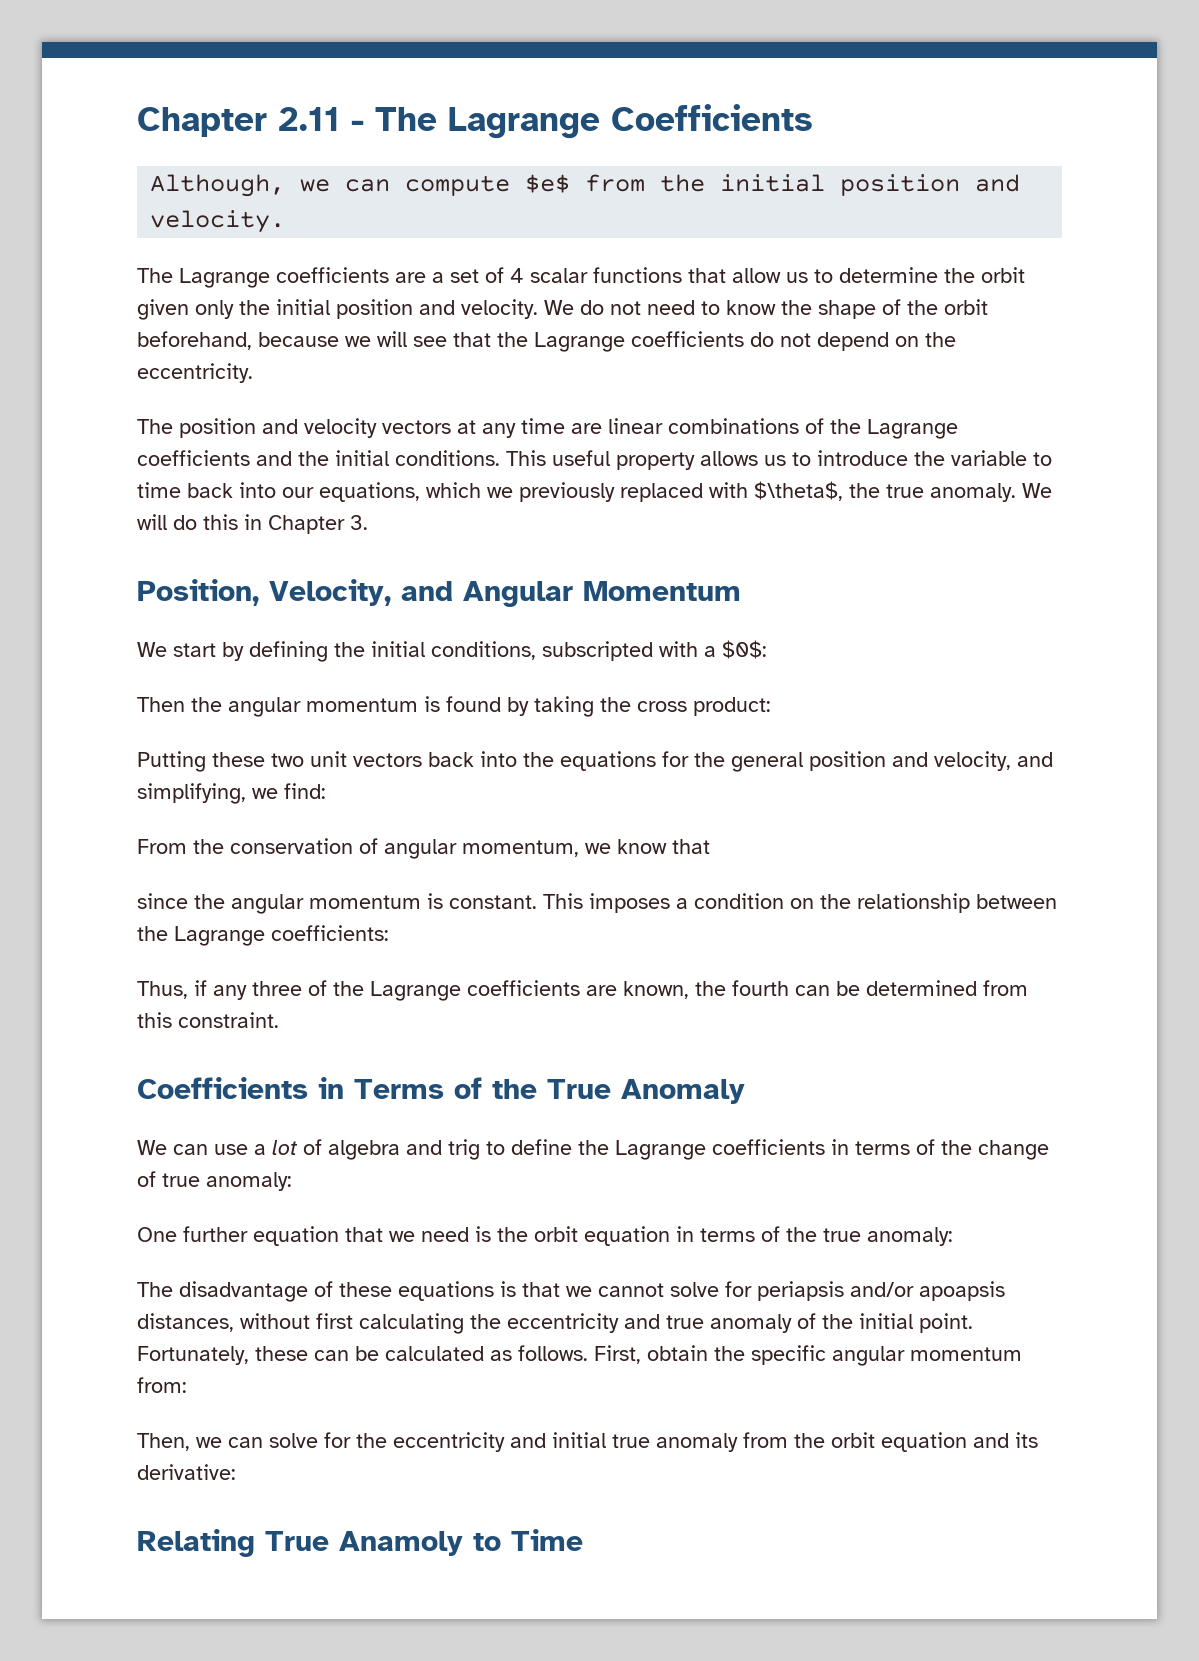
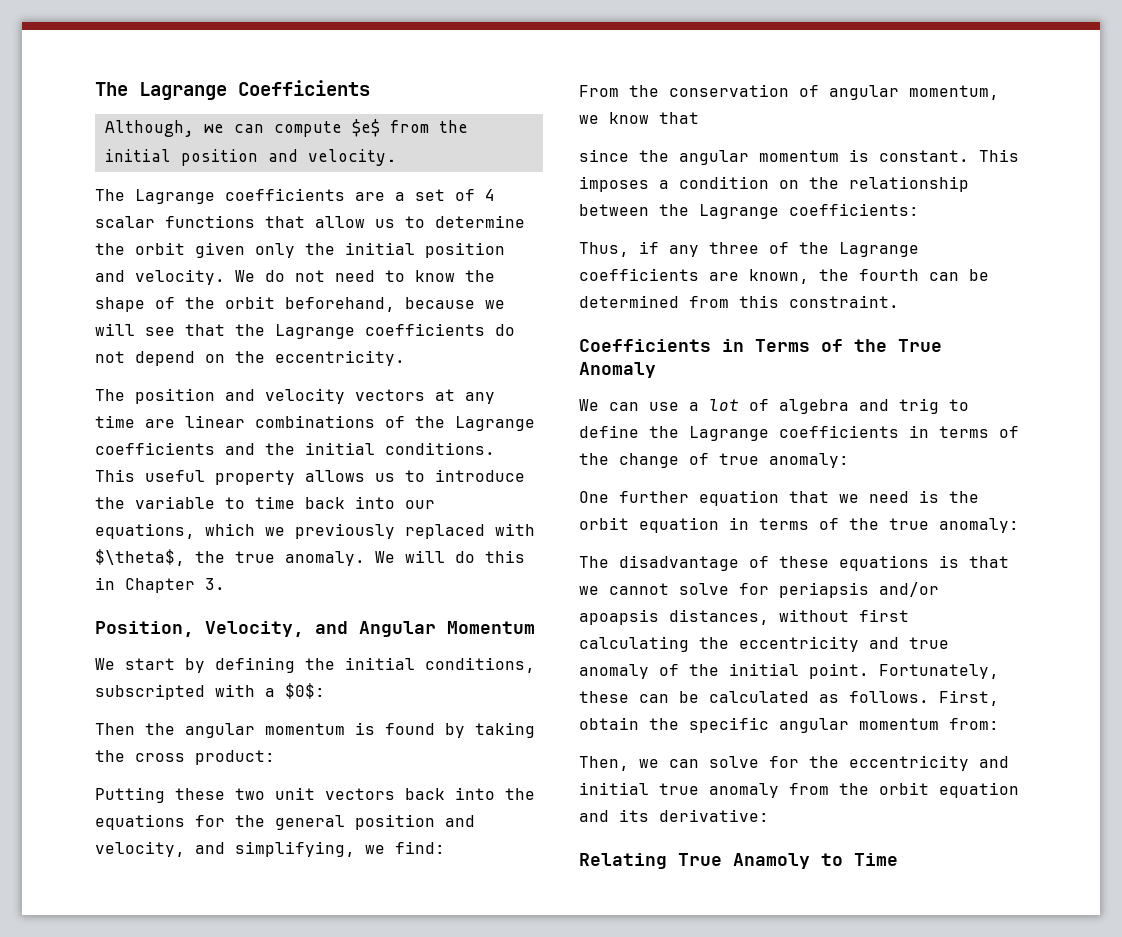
- Chapter 2.11 - The Lagrange Coefficients
+ The Lagrange Coefficients

